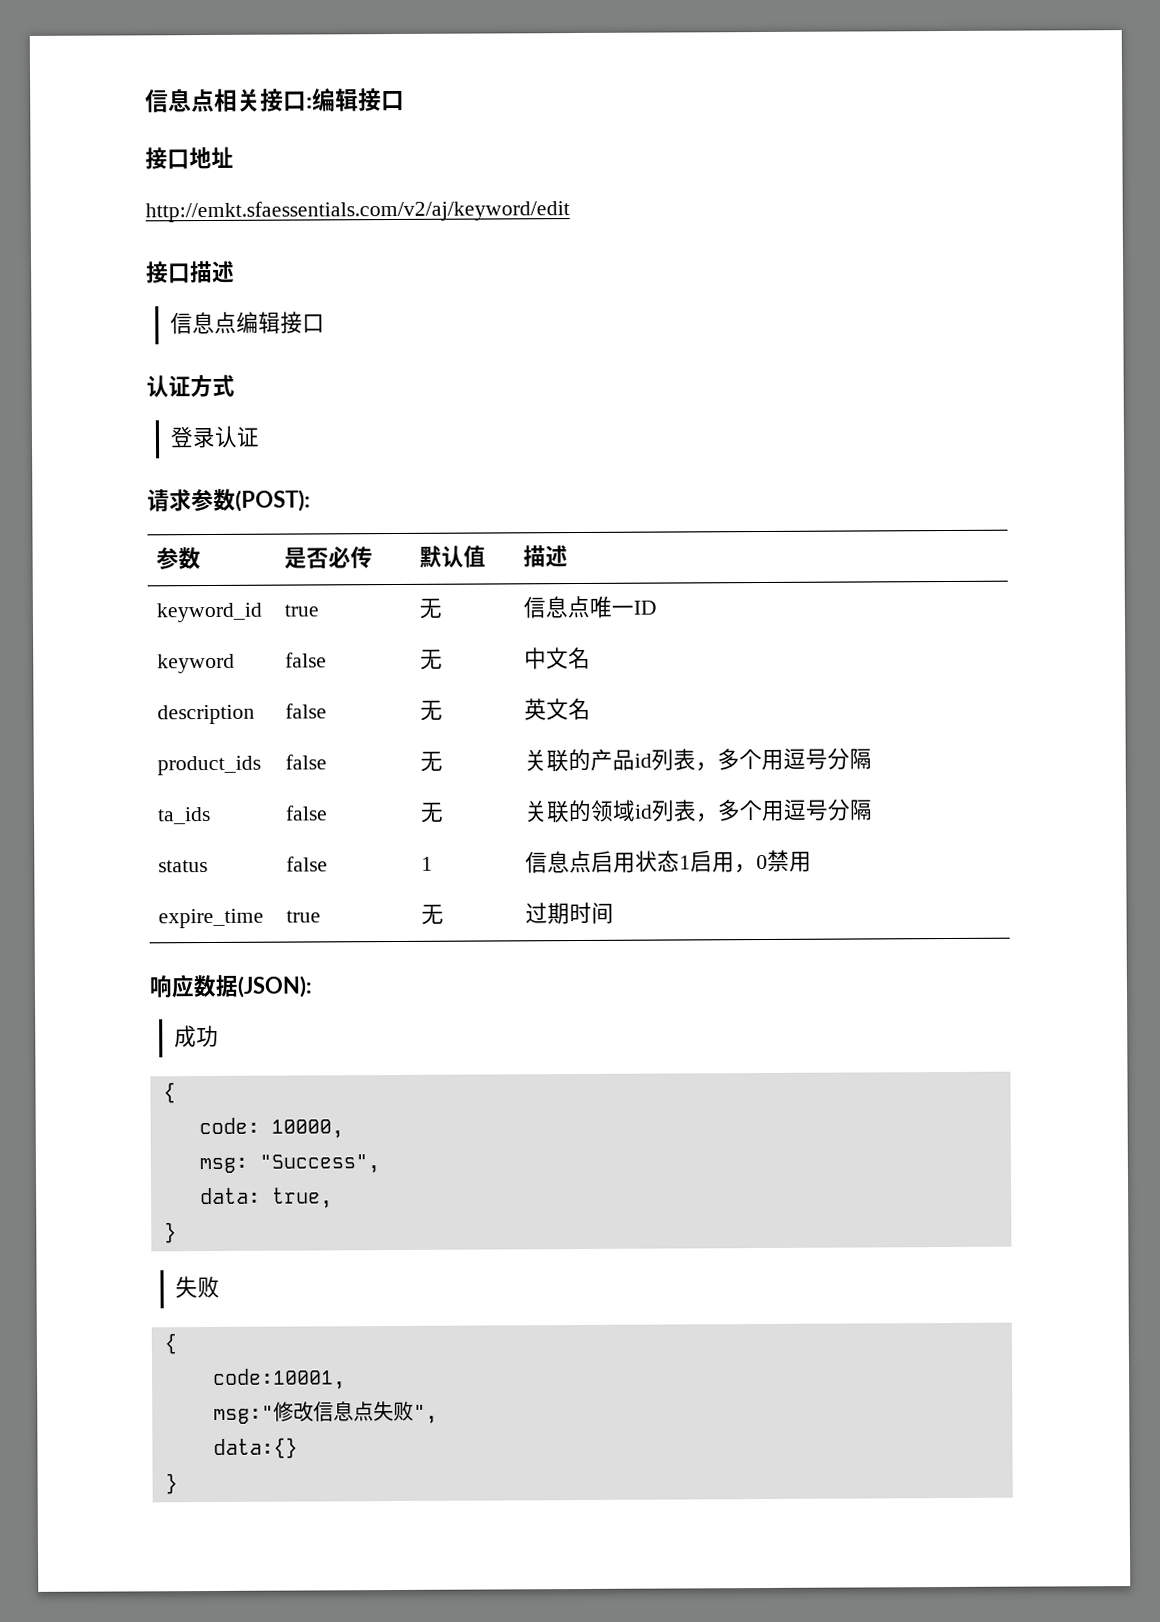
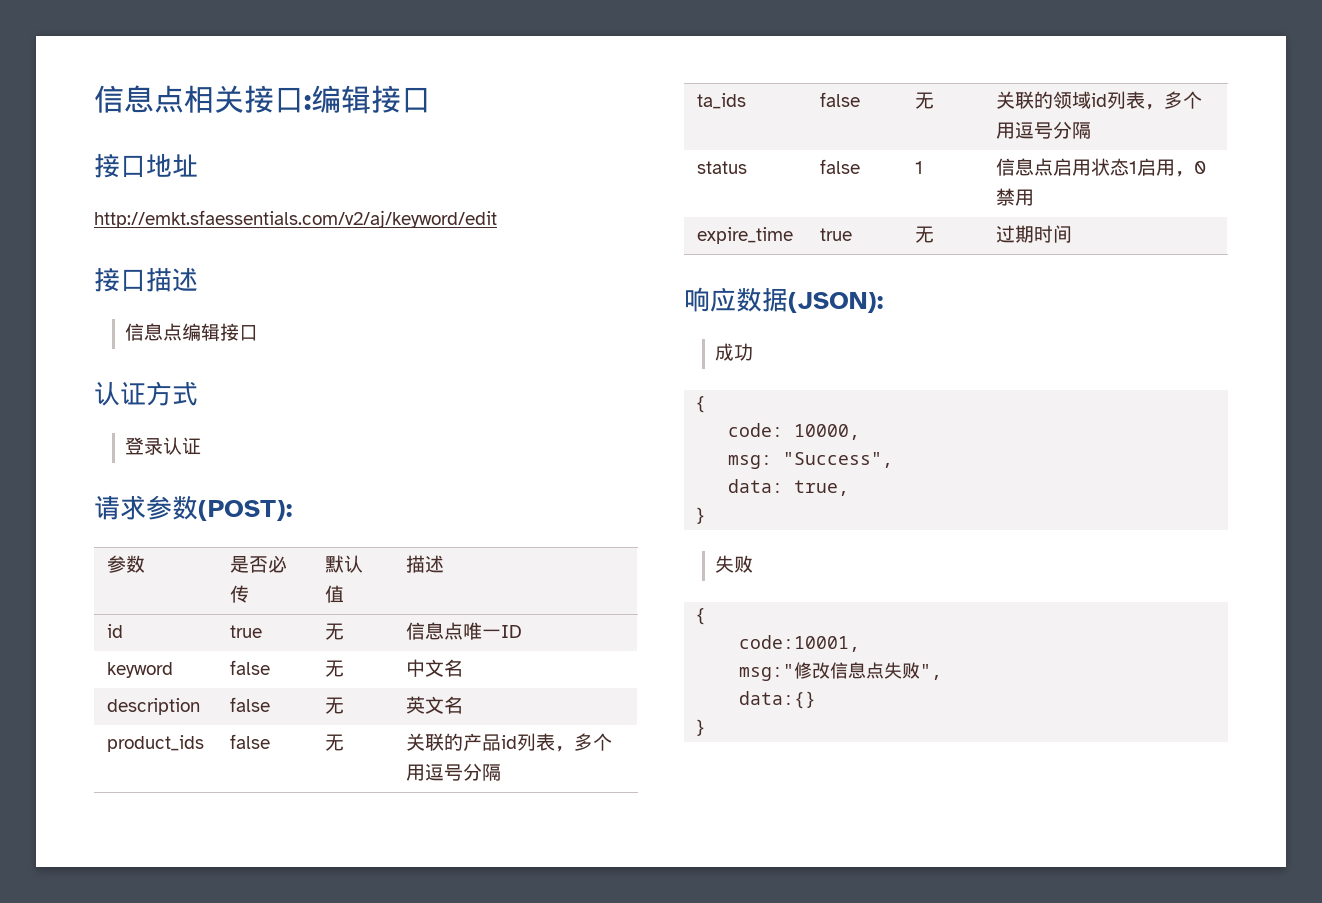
- keyword_id | true | 无 | 信息点唯一ID
+ id | true | 无 | 信息点唯一ID

